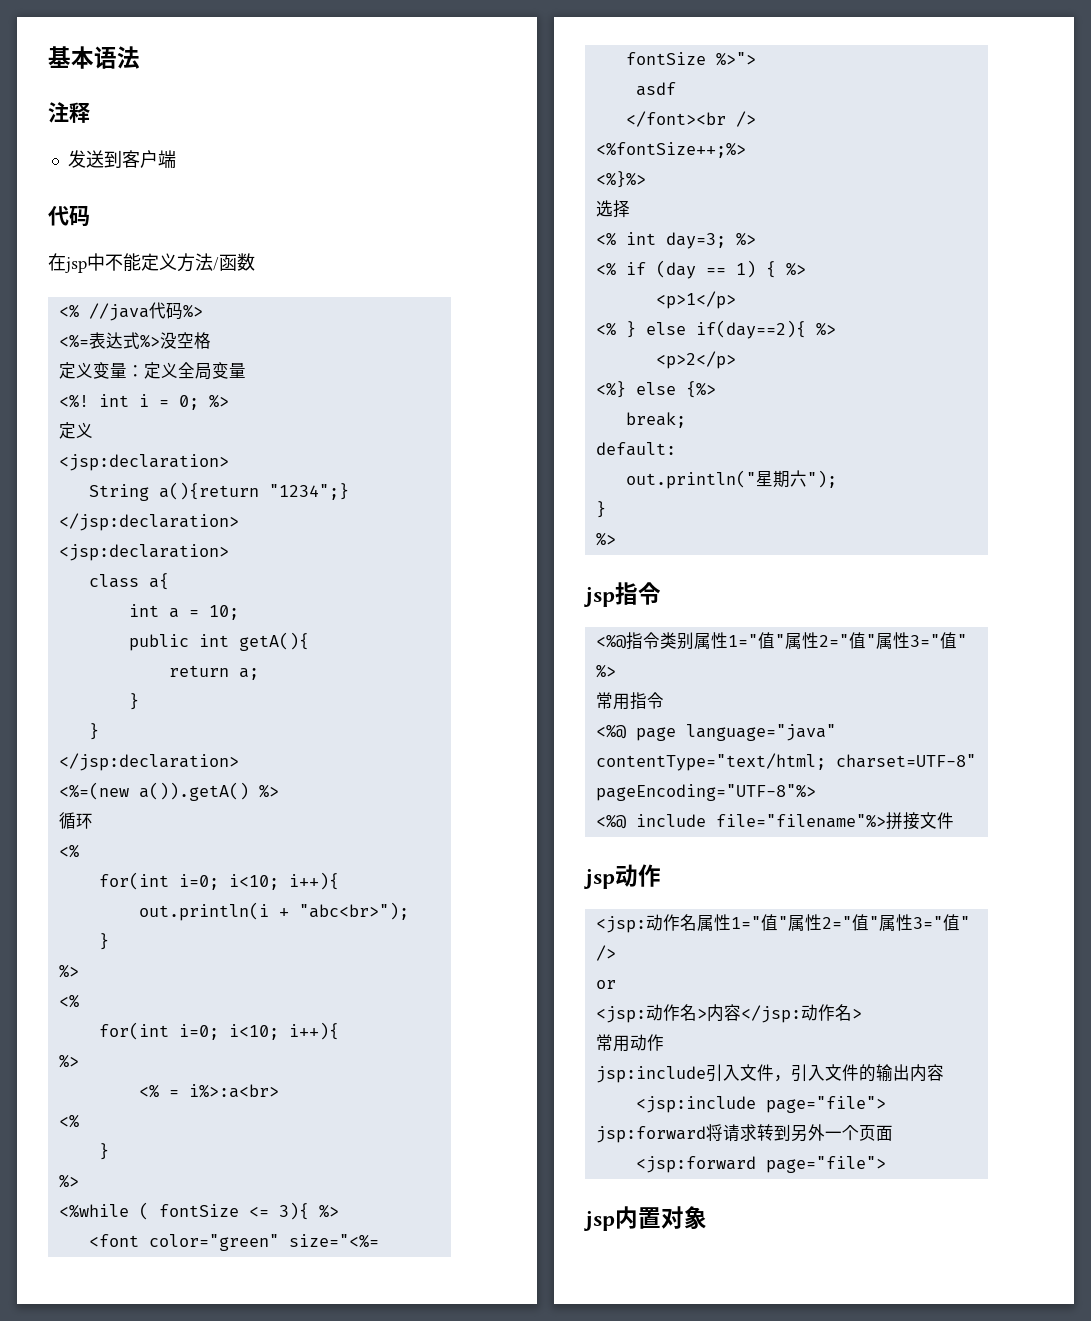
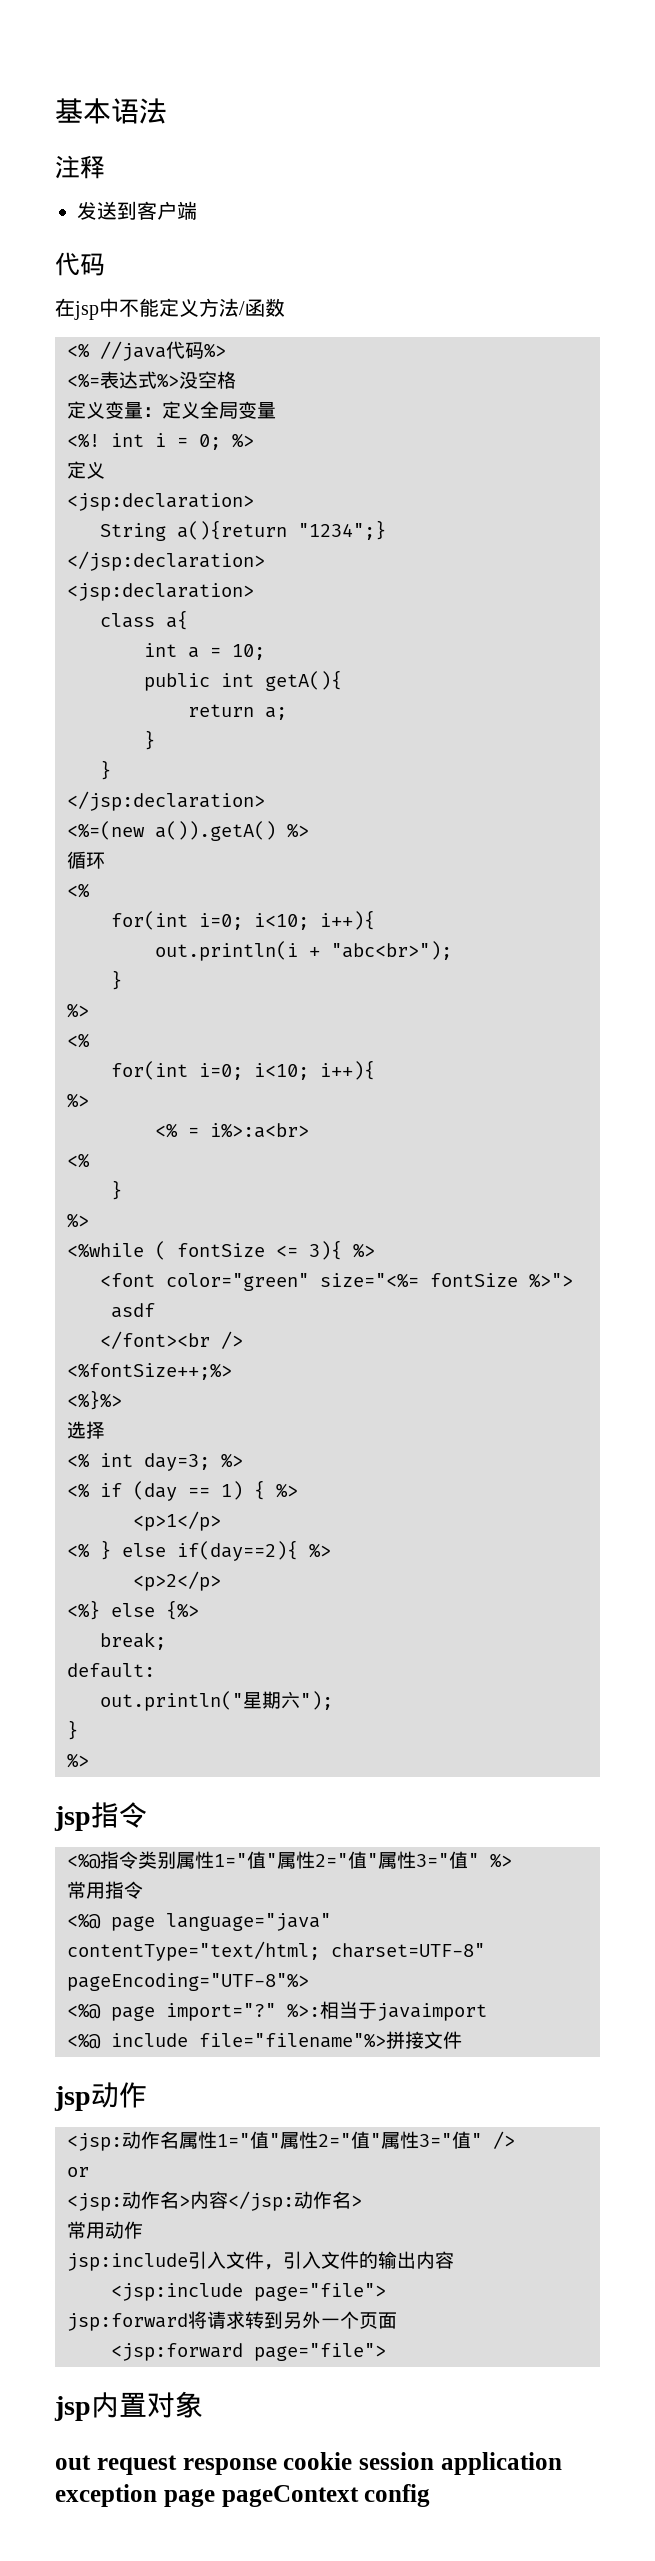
+ <%@ page import="?" %>:相当于javaimport
+ out request response cookie session application exception page pageContext config

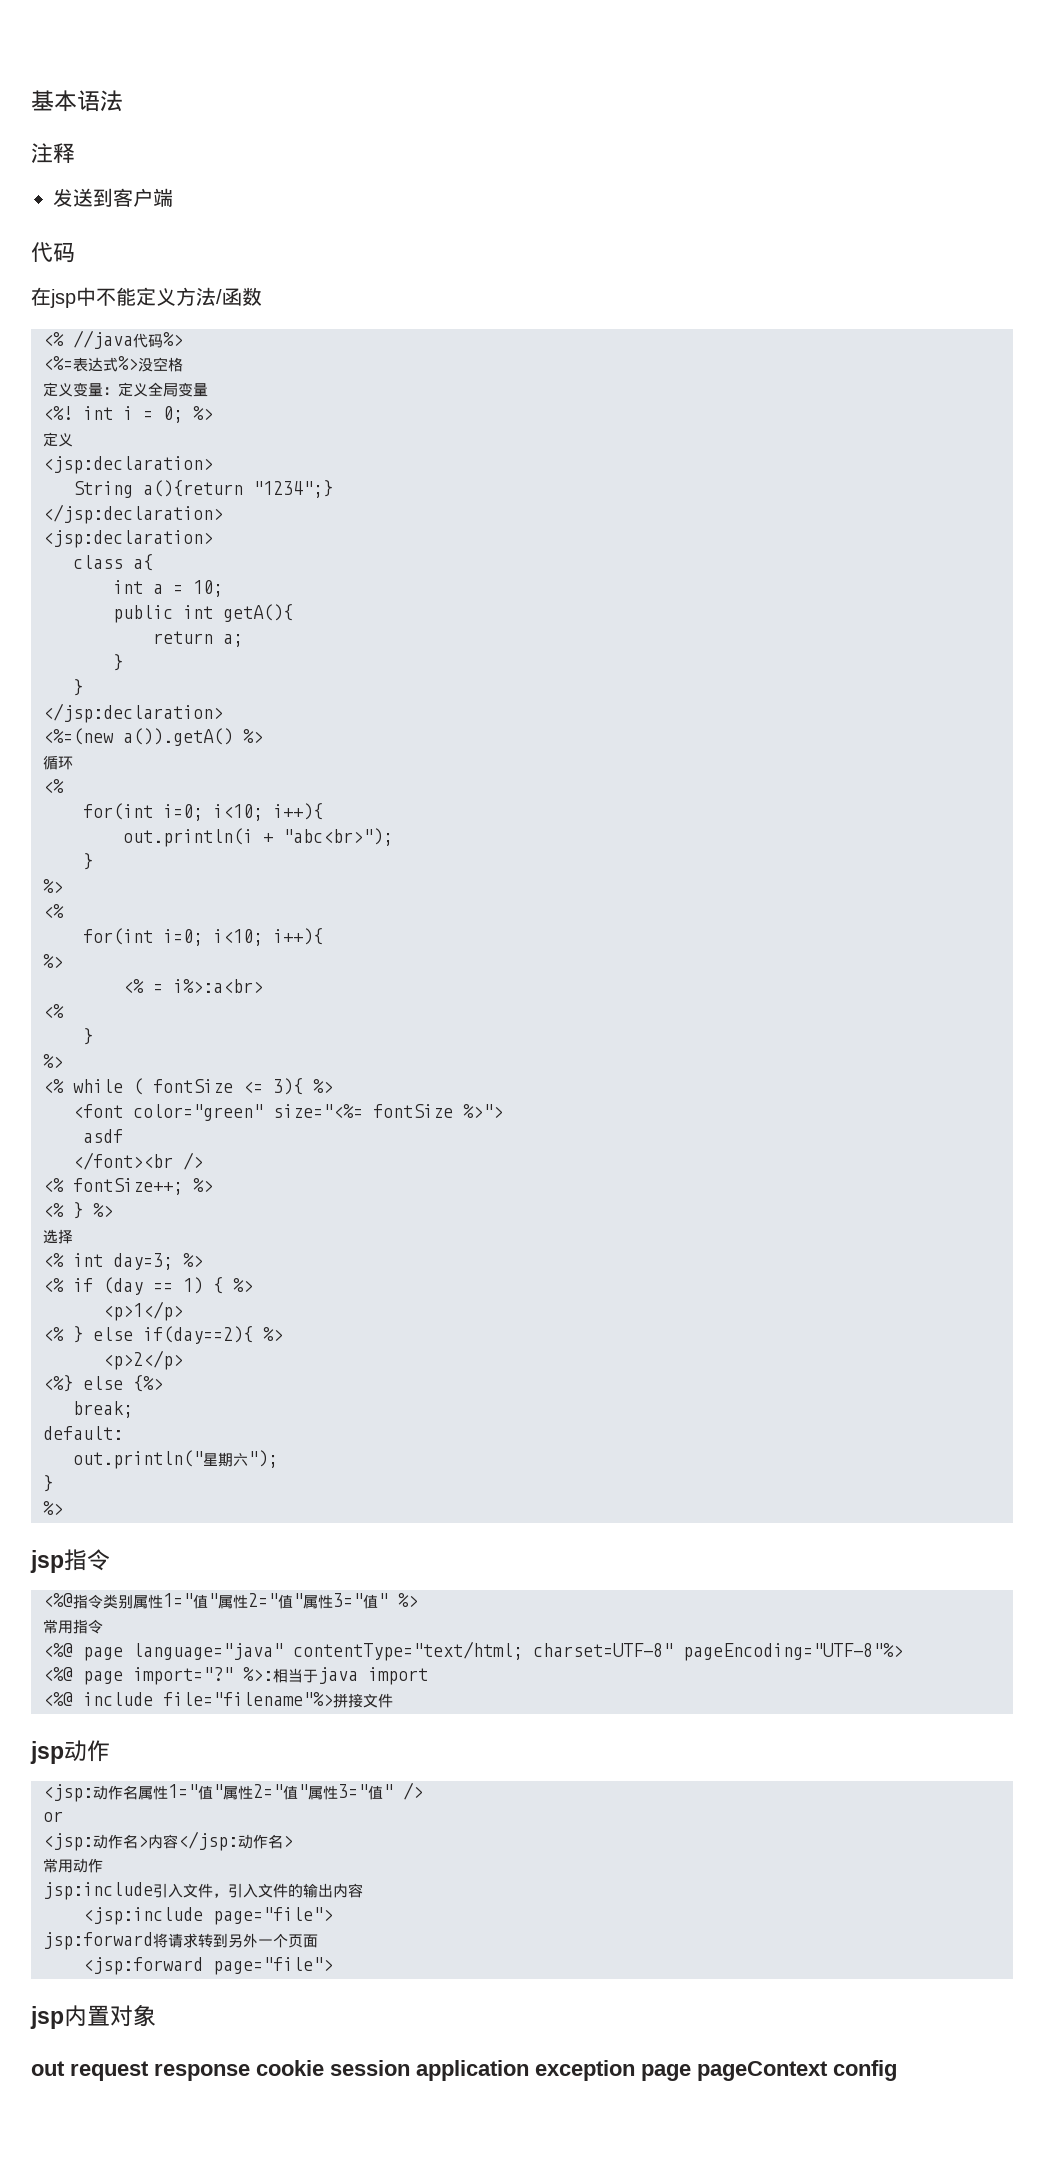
- <%while ( fontSize <= 3){ %>
+ <% while ( fontSize <= 3){ %>
- <%fontSize++;%>
- <%}%>
+ <% fontSize++; %>
+ <% } %>
- %>:相当于javaimport
+ %>:相当于java import

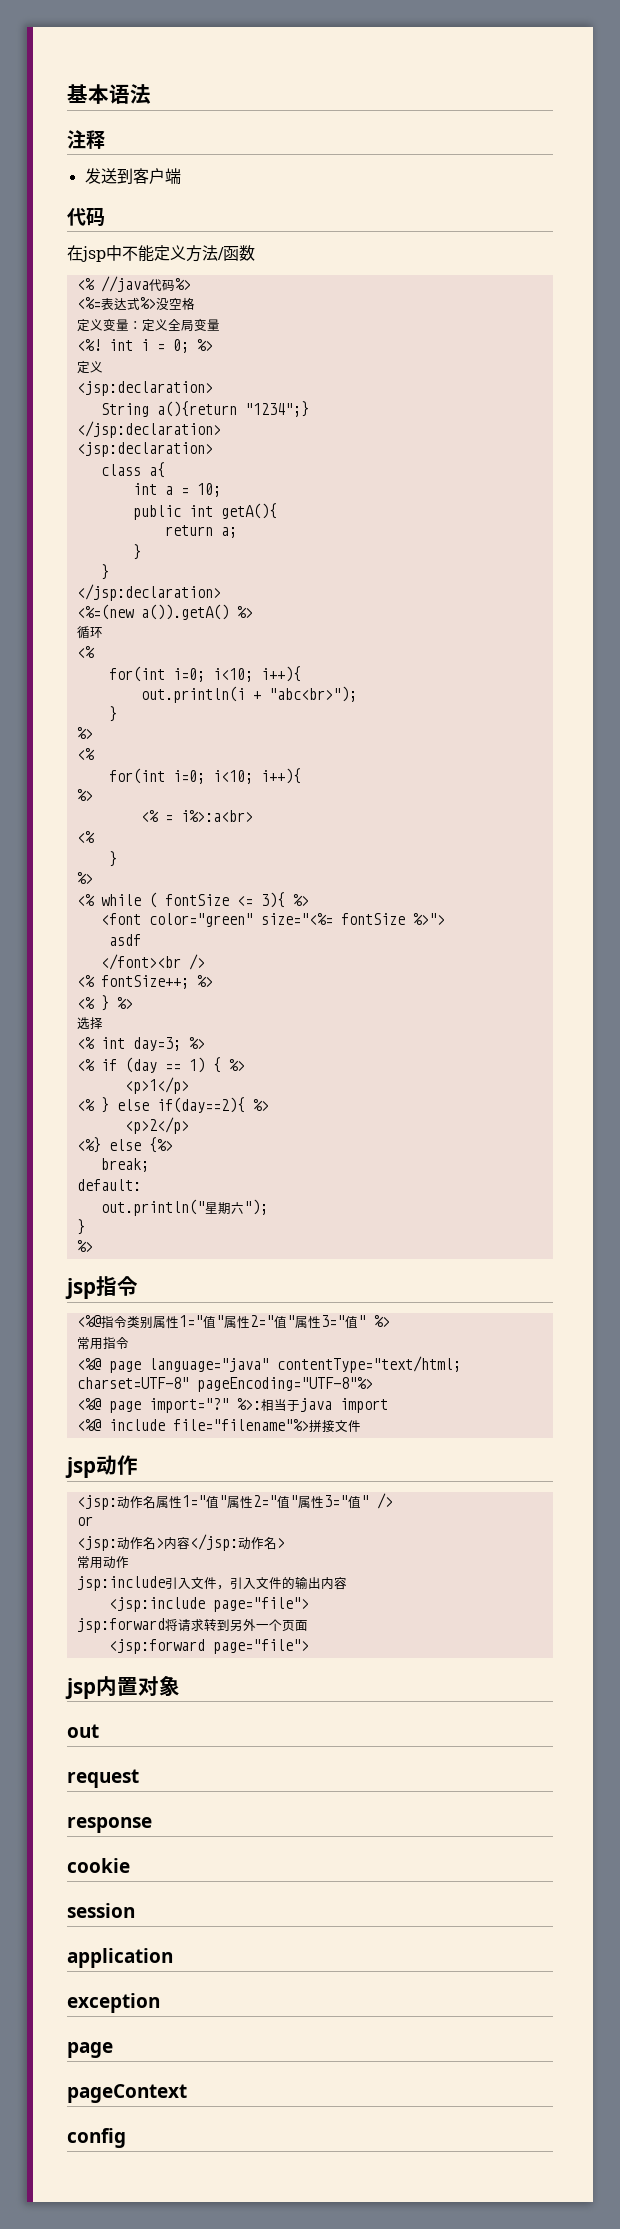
- out request response cookie session application exception page pageContext config
+ out
+ request
+ response
+ cookie
+ session
+ application
+ exception
+ page
+ pageContext
+ config

